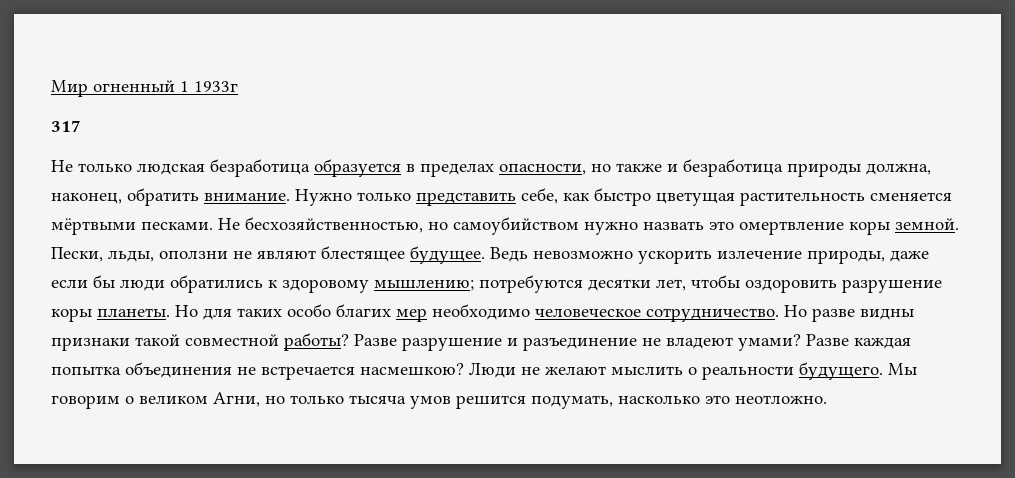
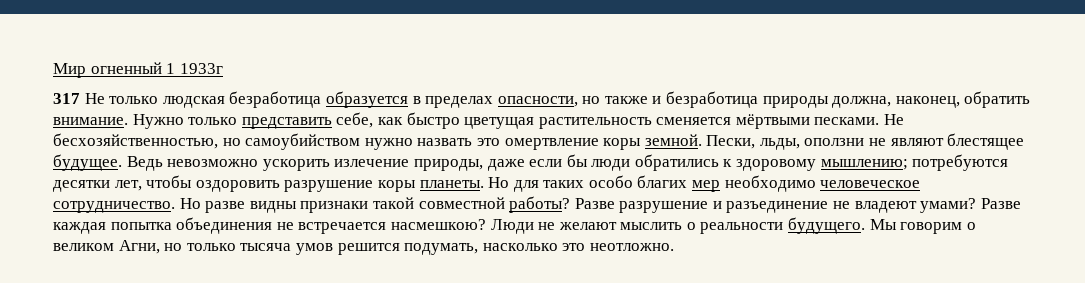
- 317
- Не только людская безработица образуется в пределах опасности, но также и безработица природы должна, наконец, обратить внимание.
+ 317 Не только людская безработица образуется в пределах опасности, но также и безработица природы должна, наконец, обратить внимание.

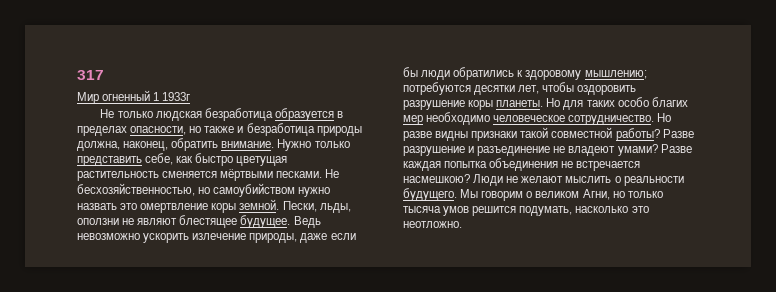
+ 317
- 317 Не только людская безработица образуется в пределах опасности, но также и безработица природы должна, наконец, обратить внимание.
+ Не только людская безработица образуется в пределах опасности, но также и безработица природы должна, наконец, обратить внимание.

